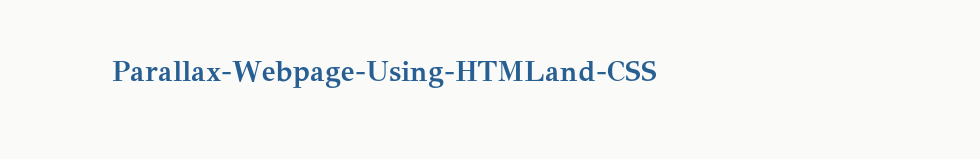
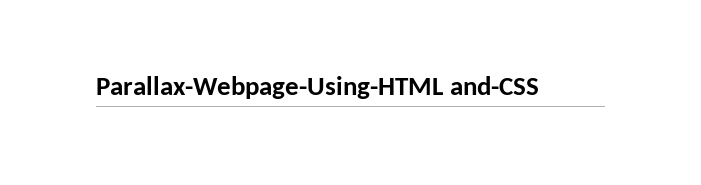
- Parallax-Webpage-Using-HTMLand-CSS
+ Parallax-Webpage-Using-HTML and-CSS

